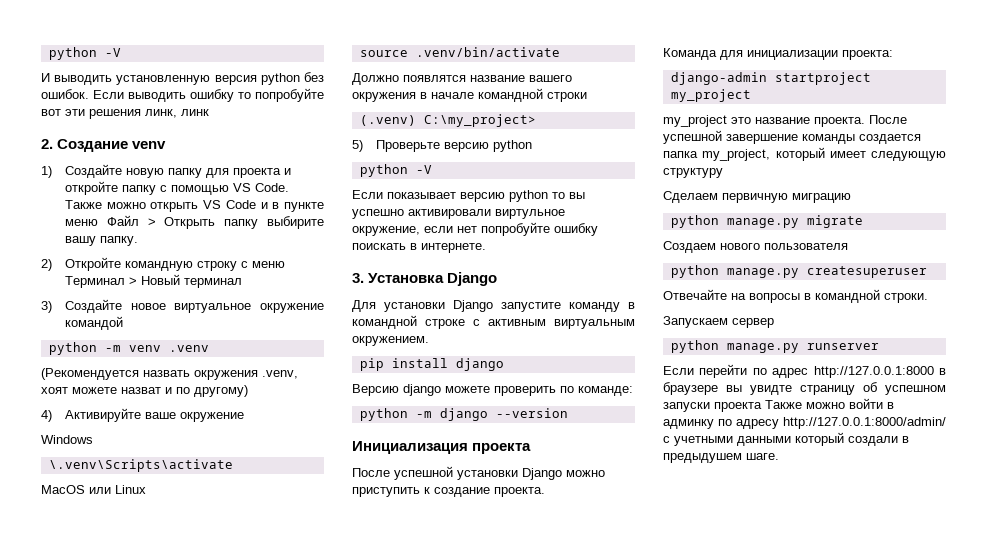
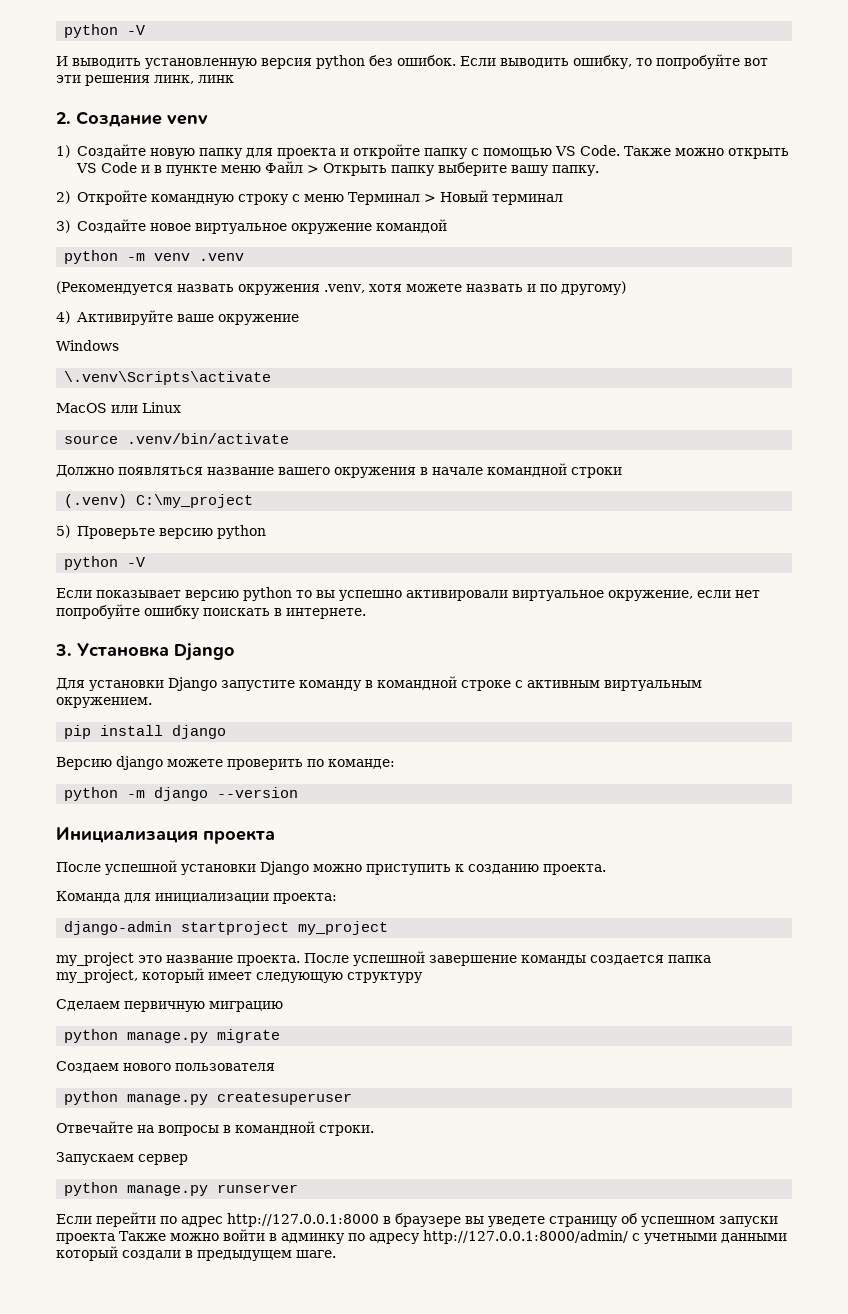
- Если выводить ошибку то попробуйте вот эти решения линк, линк
+ Если выводить ошибку, то попробуйте вот эти решения линк, линк
- Также можно открыть VS Code и в пункте меню Файл > Открыть папку выбирите вашу папку.
+ Также можно открыть VS Code и в пункте меню Файл > Открыть папку выберите вашу папку.
- (Рекомендуется назвать окружения .venv, хоят можете назват и по другому)
+ (Рекомендуется назвать окружения .venv, хотя можете назвать и по другому)
- Должно появлятся название вашего окружения в начале командной строки
+ Должно появляться название вашего окружения в начале командной строки
- (.venv) C:\my_project>
+ (.venv) C:\my_project
- Если показывает версию python то вы успешно активировали виртульное окружение, если нет попробуйте ошибку поискать в интернете.
+ Если показывает версию python то вы успешно активировали виртуальное окружение, если нет попробуйте ошибку поискать в интернете.
- После успешной установки Django можно приступить к создание проекта.
+ После успешной установки Django можно приступить к созданию проекта.
- Если перейти по адрес http://127.0.0.1:8000 в браузере вы увидте страницу об успешном запуски проекта Также можно войти в админку по адресу http://127.0.0.1:8000/admin/ с учетными данными который создали в предыдушем шаге.
+ Если перейти по адрес http://127.0.0.1:8000 в браузере вы уведете страницу об успешном запуски проекта Также можно войти в админку по адресу http://127.0.0.1:8000/admin/ с учетными данными который создали в предыдущем шаге.

